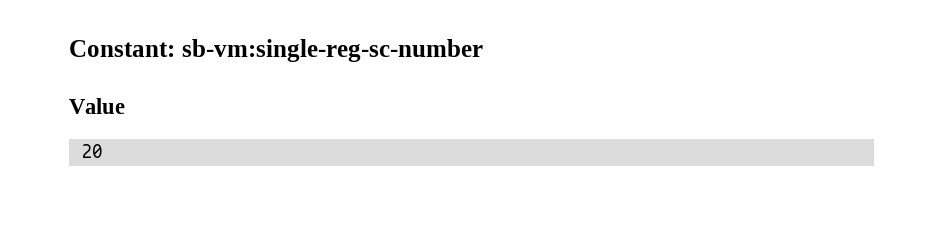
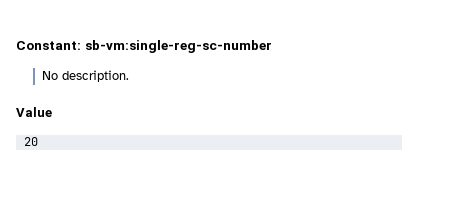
+ No description.

